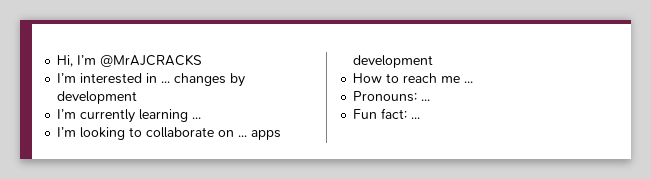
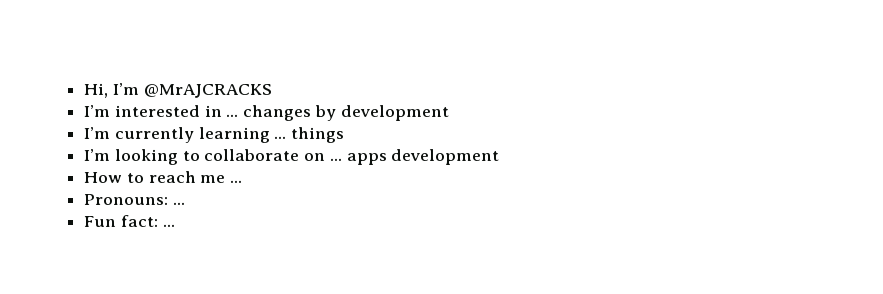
- I’m currently learning ...
+ I’m currently learning ... things

